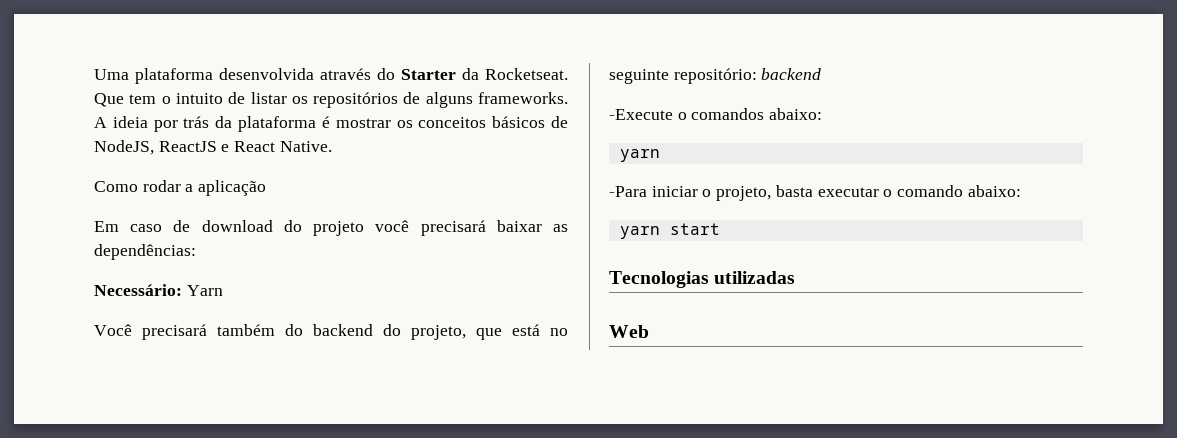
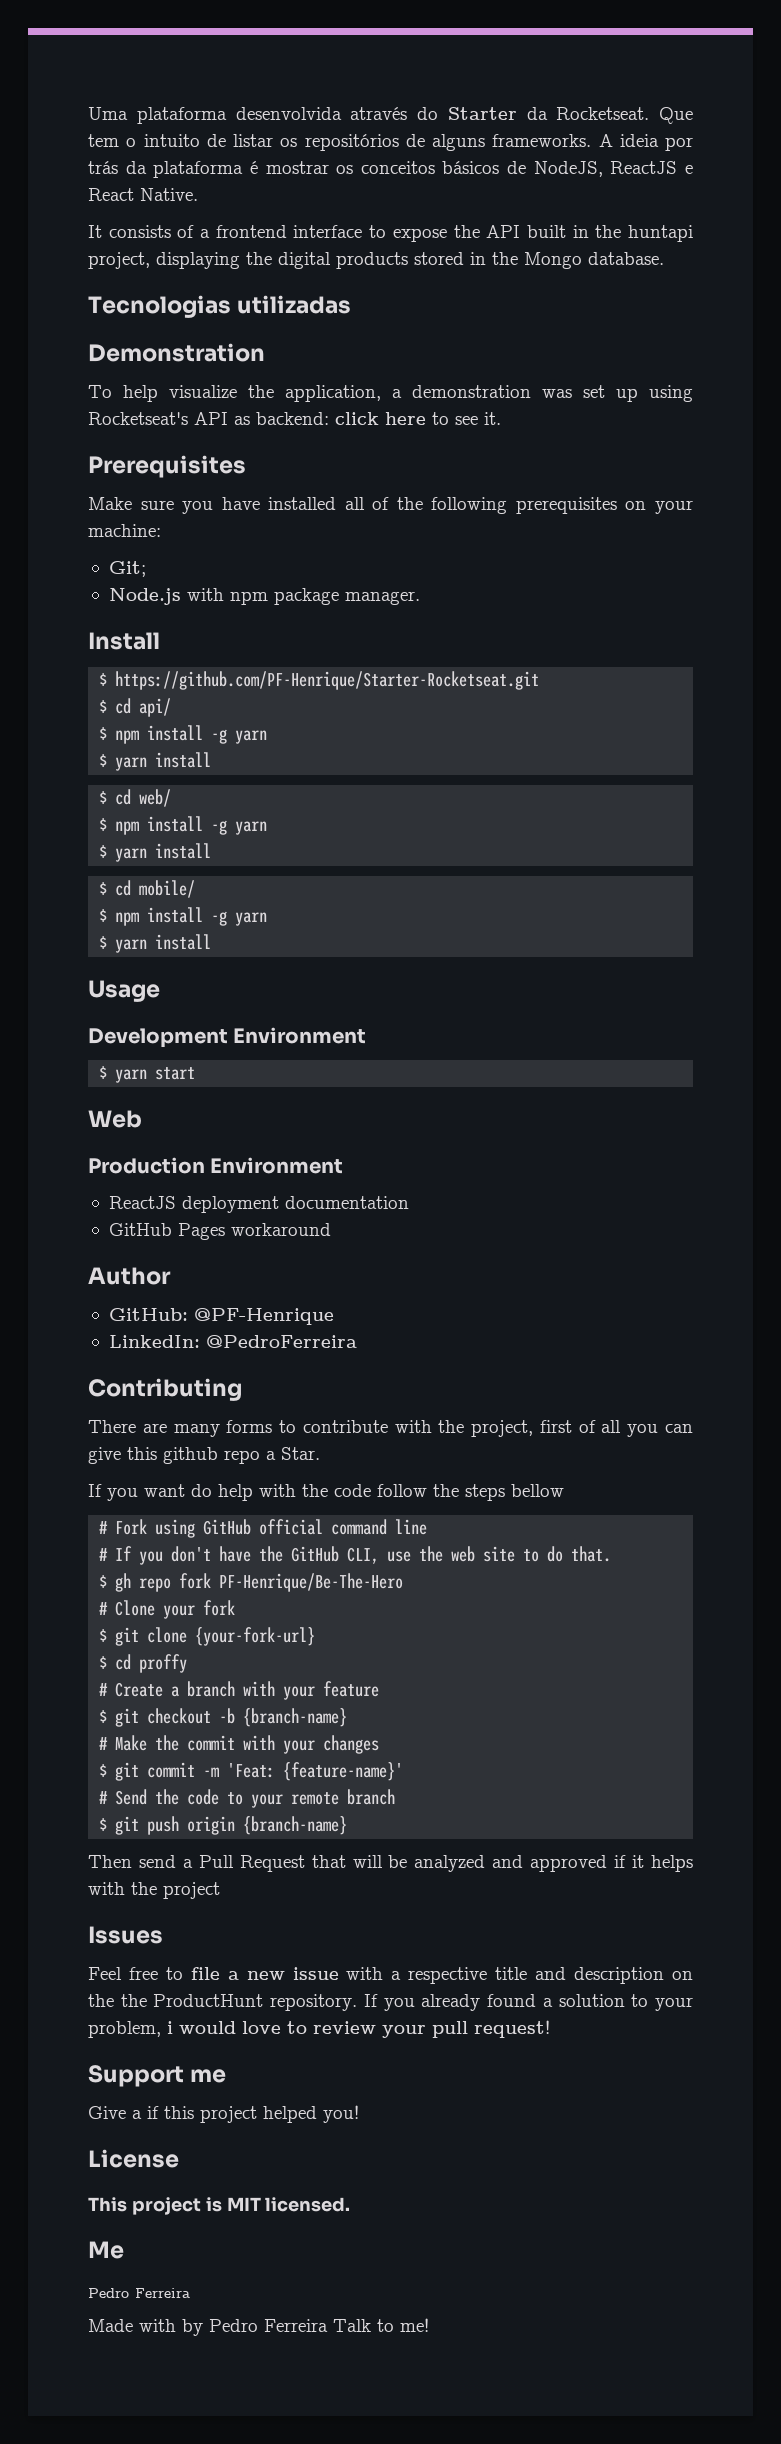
- Como rodar a aplicação
- Em caso de download do projeto você precisará baixar as dependências:
- Necessário: Yarn
- Você precisará também do backend do projeto, que está no seguinte repositório: backend
- -Execute o comandos abaixo:
- yarn
- -Para iniciar o projeto, basta executar o comando abaixo:
- yarn start
+ It consists of a frontend interface to expose the API built in the huntapi project, displaying the digital products stored in the Mongo database.
  Tecnologias utilizadas
+ Demonstration
+ To help visualize the application, a demonstration was set up using Rocketseat's API as backend: click here to see it.
+ Prerequisites
+ Make sure you have installed all of the following prerequisites on your machine:
+ Git;
+ Node.js with npm package manager.
+ Install
+ $ https://github.com/PF-Henrique/Starter-Rocketseat.git
+ $ cd api/
+ $ npm install -g yarn
+ $ yarn install
+ $ cd web/
+ $ npm install -g yarn
+ $ yarn install
+ $ cd mobile/
+ $ npm install -g yarn
+ $ yarn install
+ Usage
+ Development Environment
+ $ yarn start
  Web
+ Production Environment
+ ReactJS deployment documentation
+ GitHub Pages workaround
+ Author
+ GitHub: @PF-Henrique
+ LinkedIn: @PedroFerreira
+ Contributing
+ There are many forms to contribute with the project, first of all you can give this github repo a Star.
+ If you want do help with the code follow the steps bellow
+ # Fork using GitHub official command line
+ # If you don't have the GitHub CLI, use the web site to do that.
+ $ gh repo fork PF-Henrique/Be-The-Hero
+ # Clone your fork
+ $ git clone {your-fork-url}
+ $ cd proffy
+ # Create a branch with your feature
+ $ git checkout -b {branch-name}
+ # Make the commit with your changes
+ $ git commit -m 'Feat: {feature-name}'
+ # Send the code to your remote branch
+ $ git push origin {branch-name}
+ Then send a Pull Request that will be analyzed and approved if it helps with the project
+ Issues
+ Feel free to file a new issue with a respective title and description on the the ProductHunt repository. If you already found a solution to your problem, i would love to review your pull request!
+ Support me
+ Give a if this project helped you!
+ License
+ This project is MIT licensed.
+ Me
+ Pedro Ferreira
+ Made with by Pedro Ferreira Talk to me!

